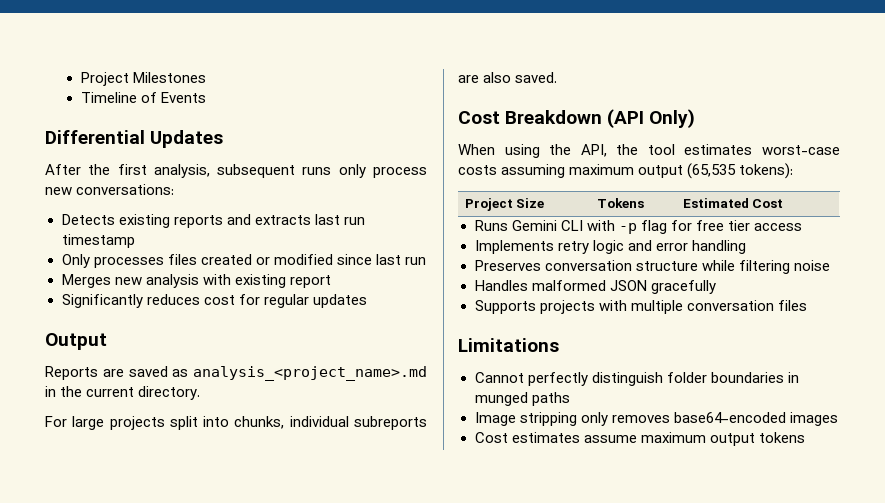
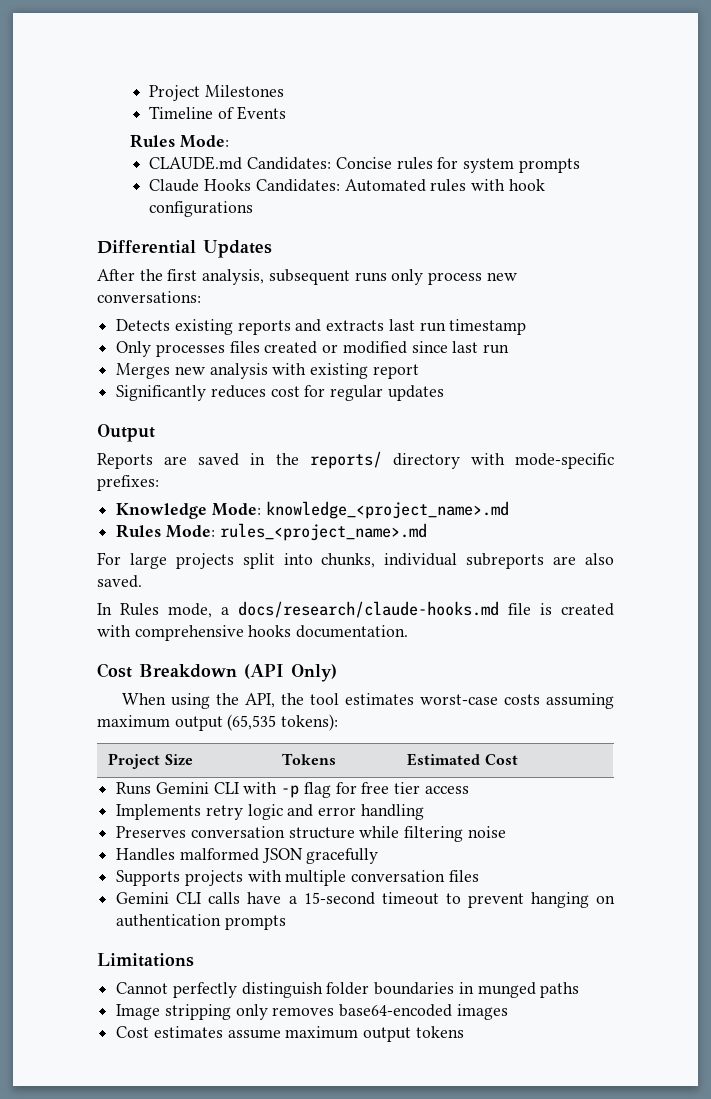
  Timeline of Events
+ Rules Mode:
+ CLAUDE.md Candidates: Concise rules for system prompts
+ Claude Hooks Candidates: Automated rules with hook configurations
- Reports are saved as analysis_<project_name>.md in the current directory.
+ Reports are saved in the reports/ directory with mode-specific prefixes:
+ Knowledge Mode: knowledge_<project_name>.md
+ Rules Mode: rules_<project_name>.md
+ In Rules mode, a docs/research/claude-hooks.md file is created with comprehensive hooks documentation.
+ Gemini CLI calls have a 15-second timeout to prevent hanging on authentication prompts

